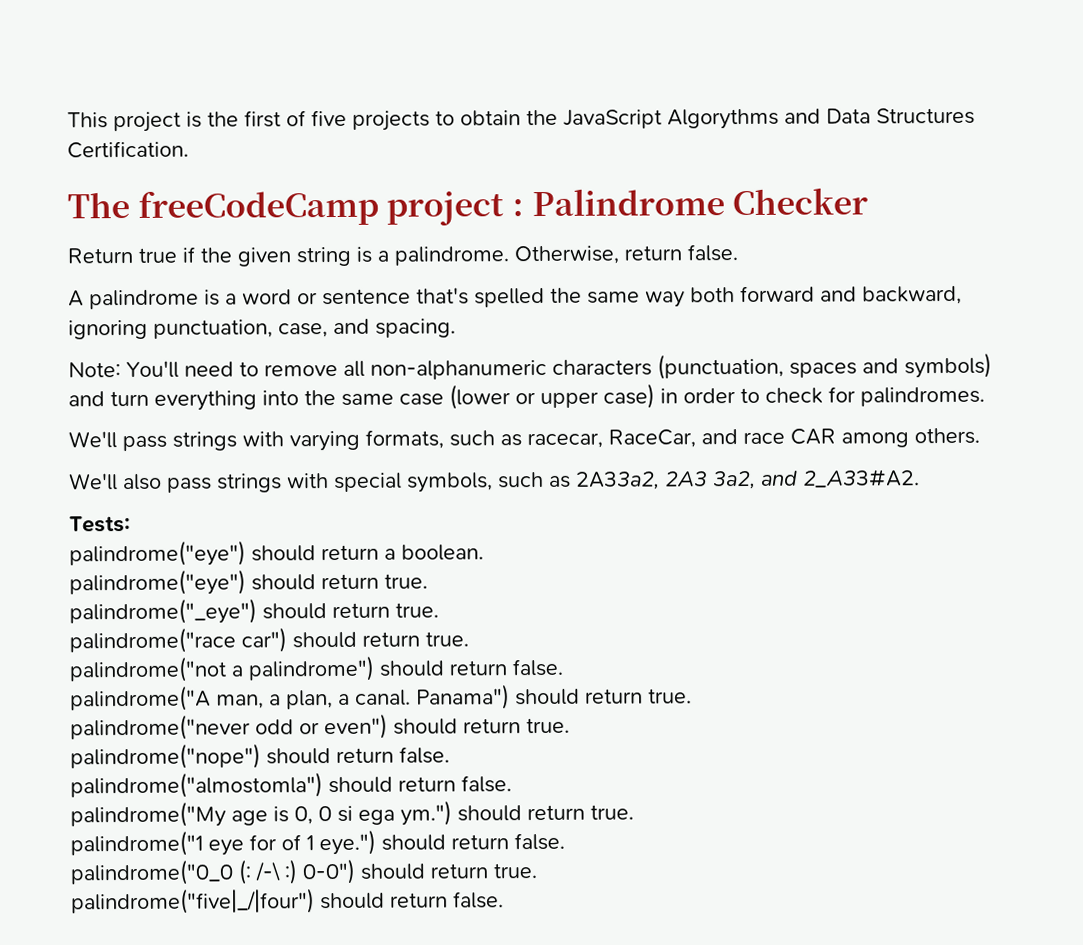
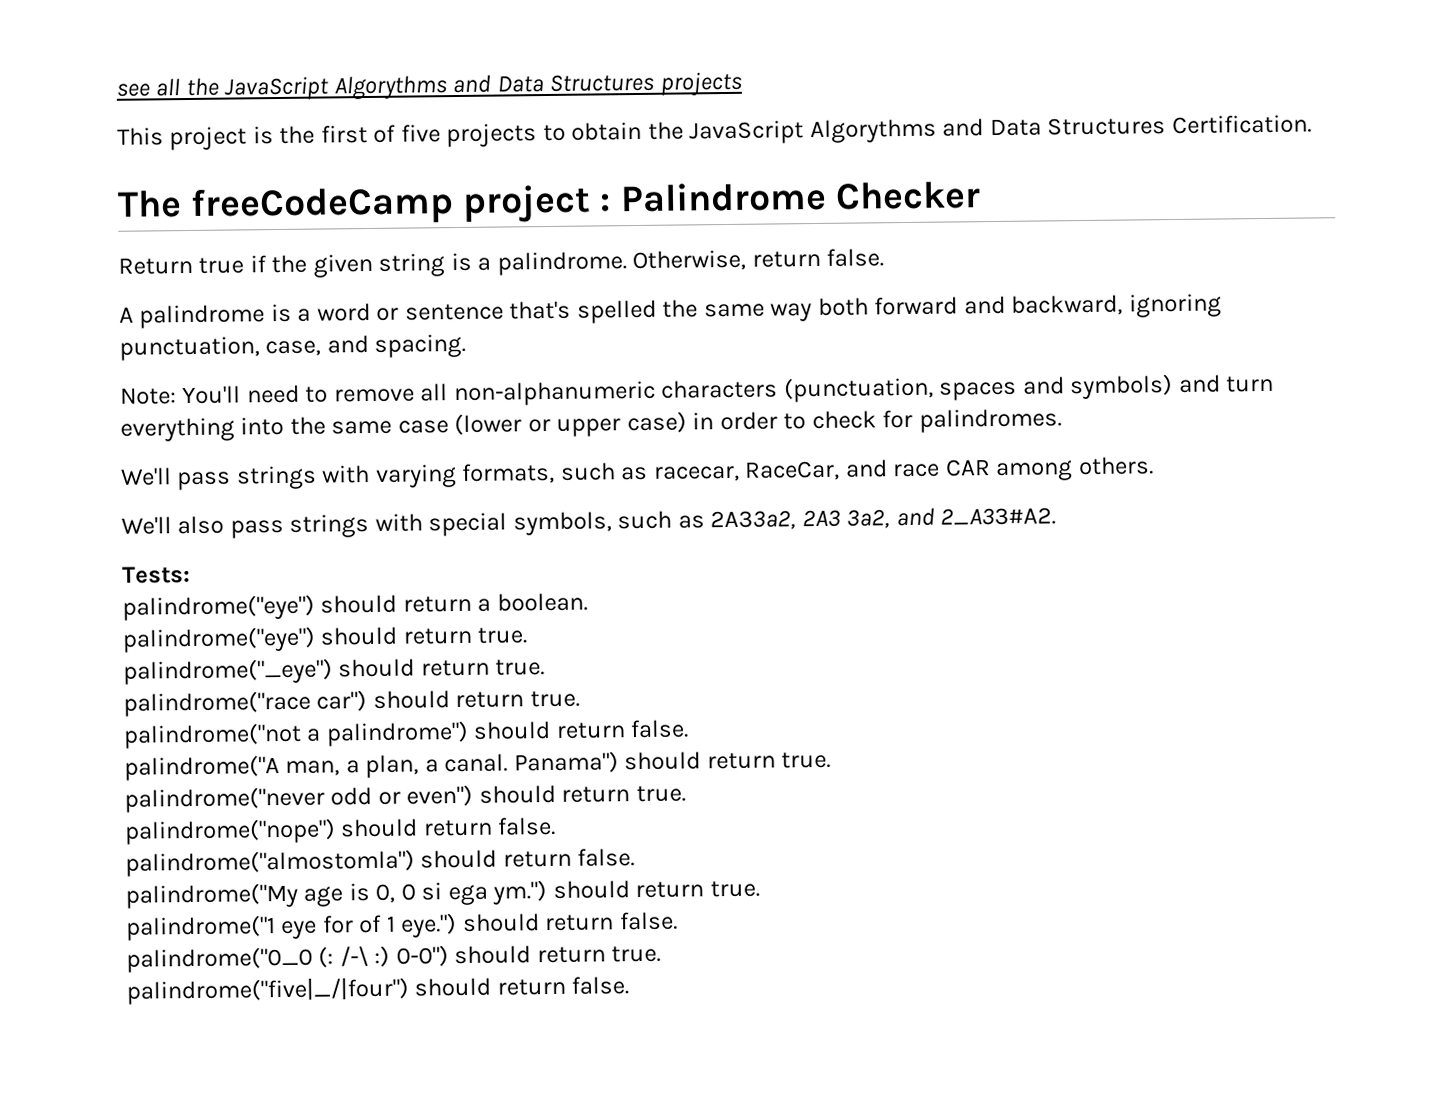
+ see all the JavaScript Algorythms and Data Structures projects

